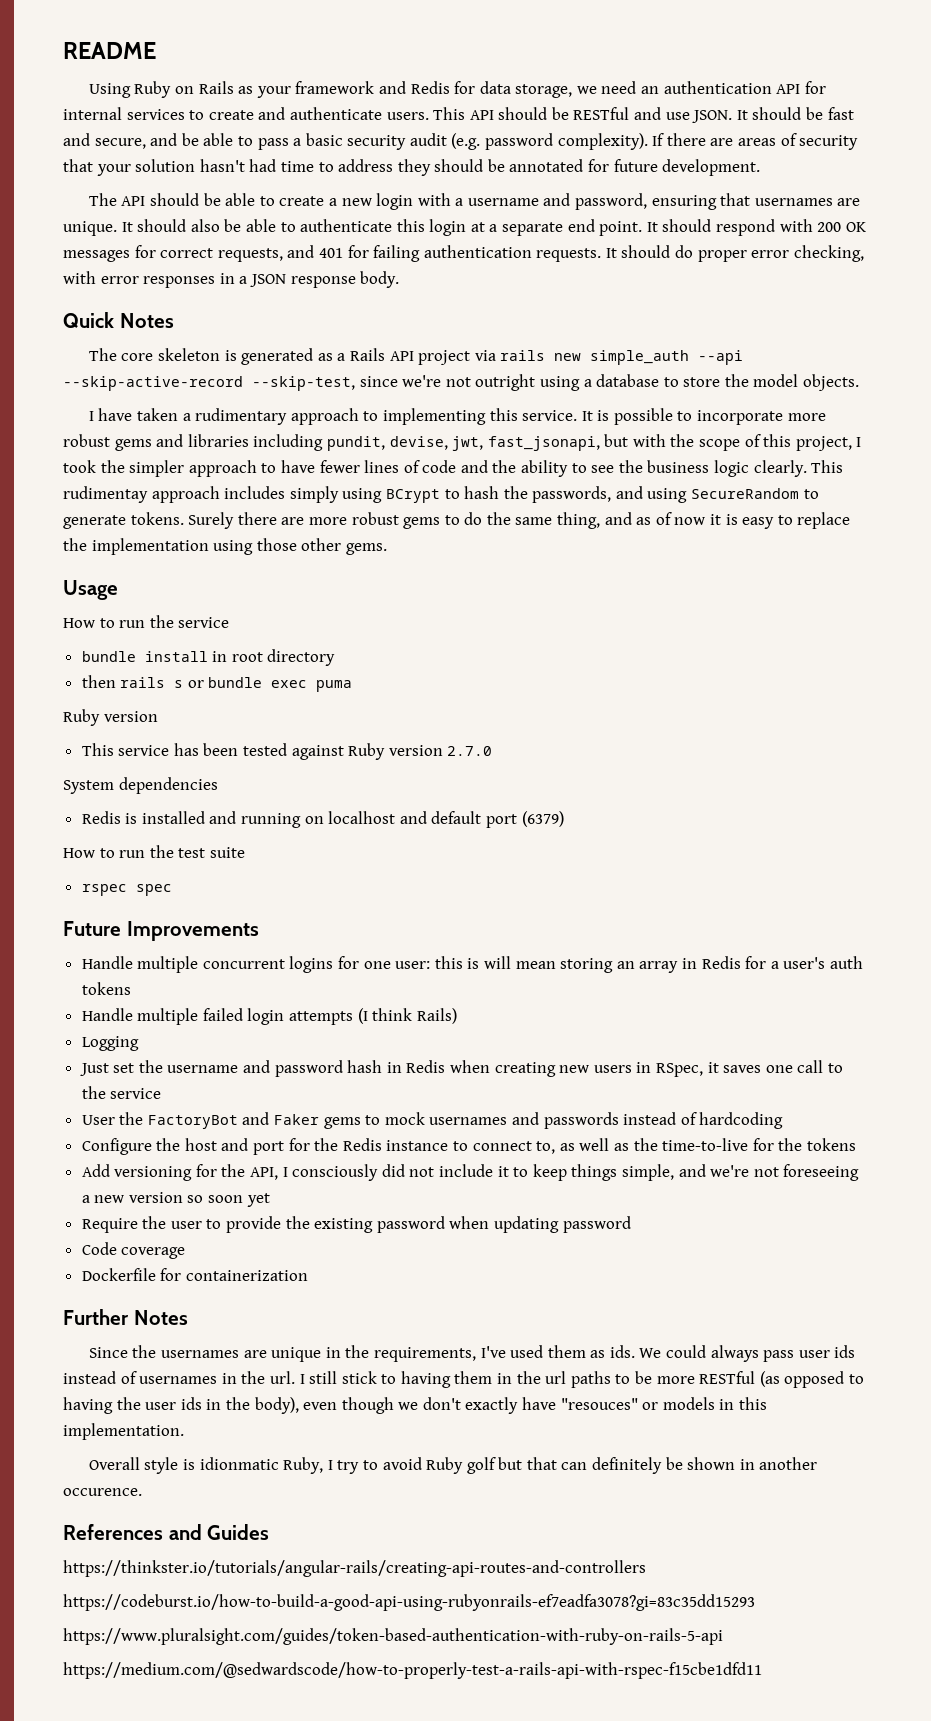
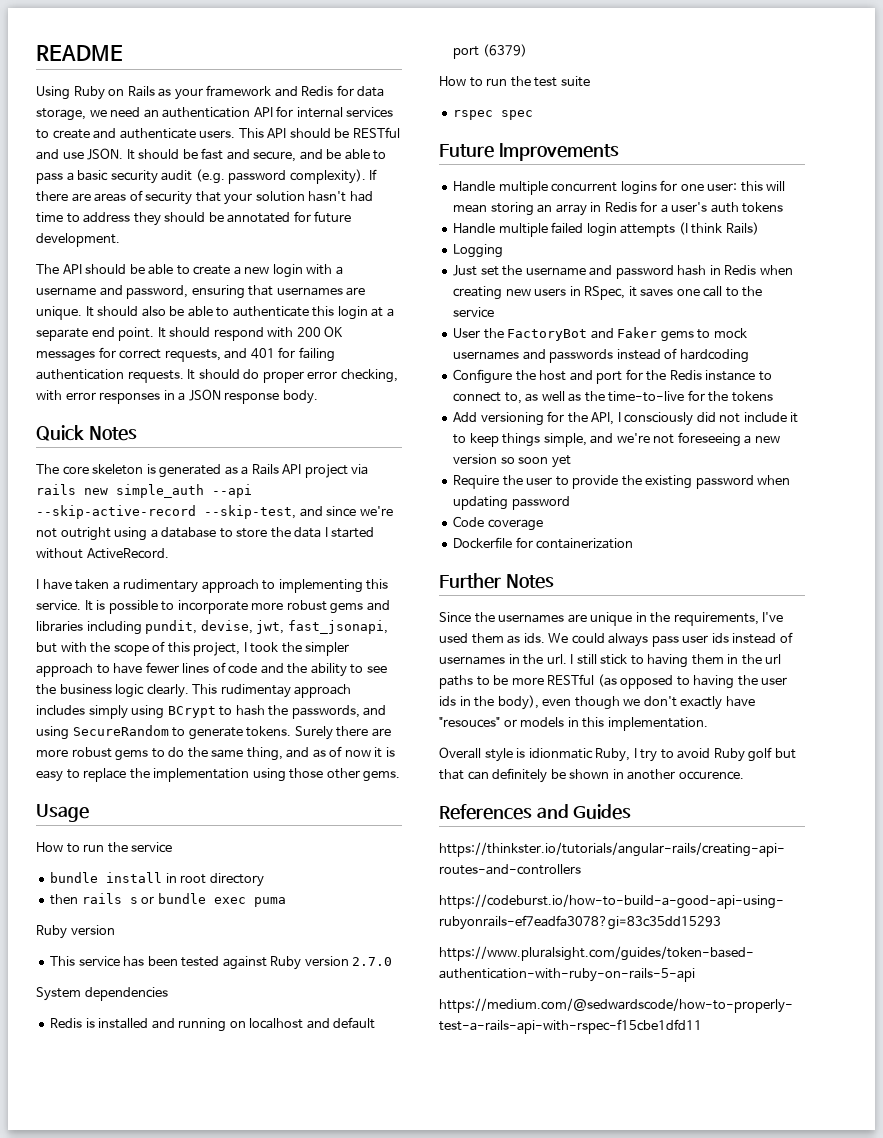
- The core skeleton is generated as a Rails API project via rails new simple_auth --api --skip-active-record --skip-test, since we're not outright using a database to store the model objects.
+ The core skeleton is generated as a Rails API project via rails new simple_auth --api --skip-active-record --skip-test, and since we're not outright using a database to store the data I started without ActiveRecord.
- Handle multiple concurrent logins for one user: this is will mean storing an array in Redis for a user's auth tokens
+ Handle multiple concurrent logins for one user: this will mean storing an array in Redis for a user's auth tokens

